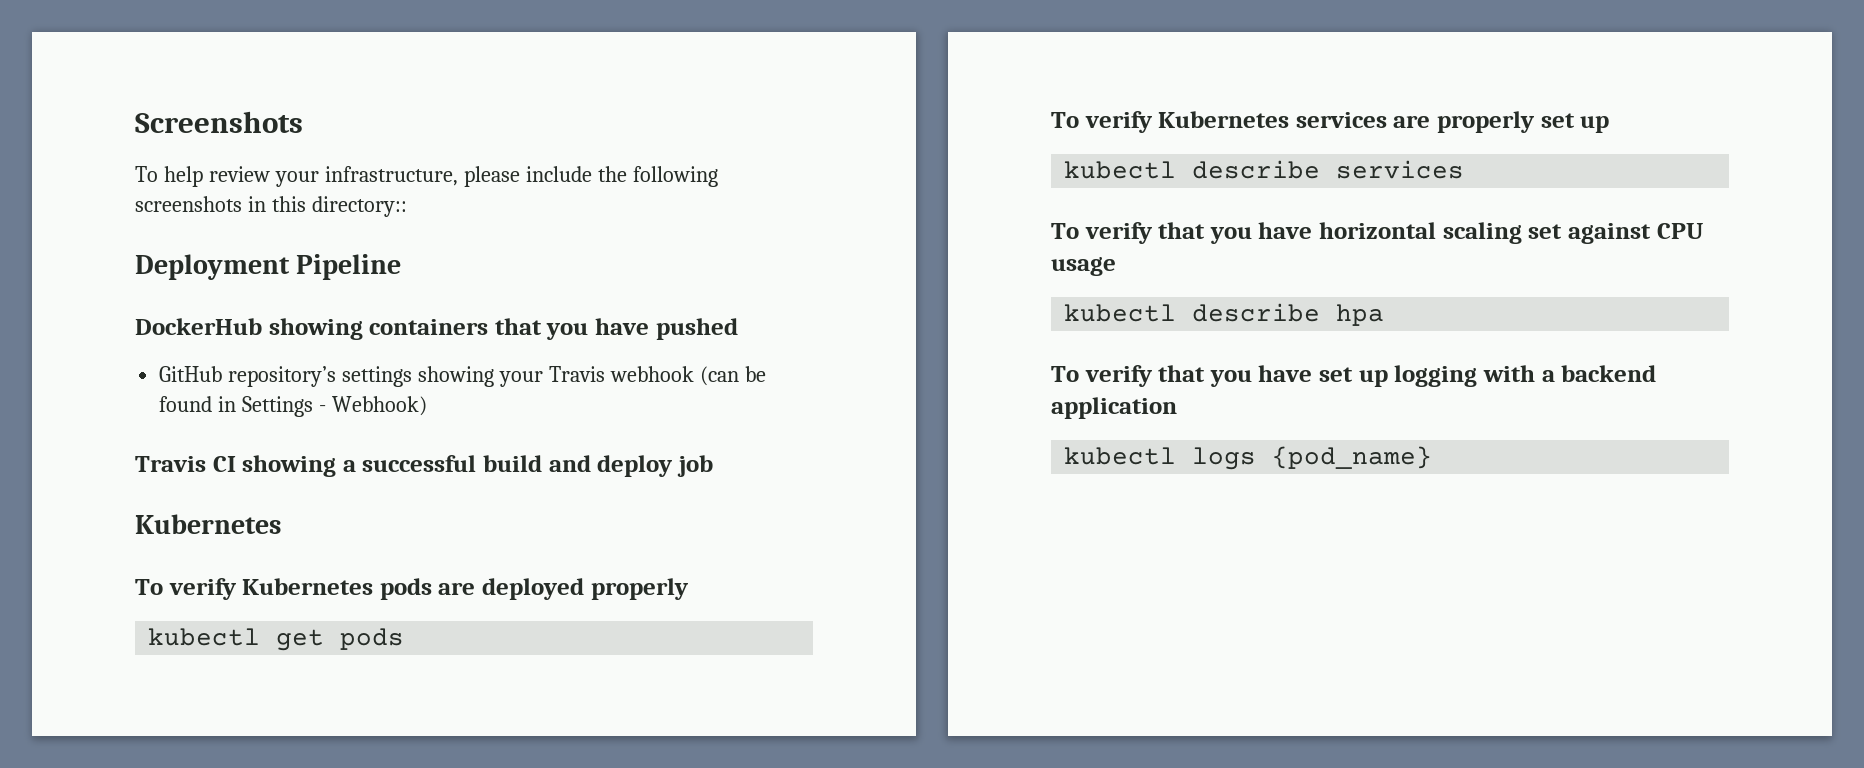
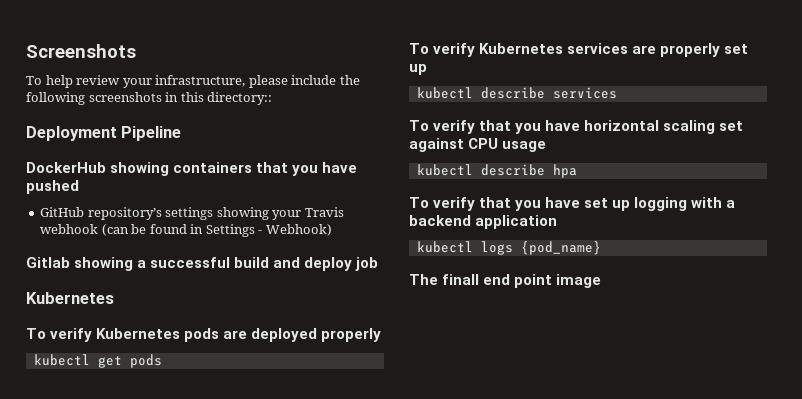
- Travis CI showing a successful build and deploy job
+ Gitlab showing a successful build and deploy job
+ The finall end point image

